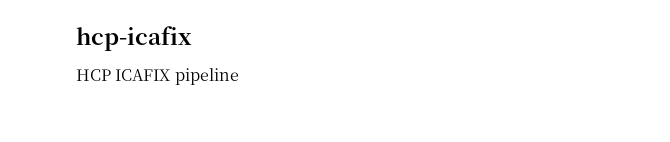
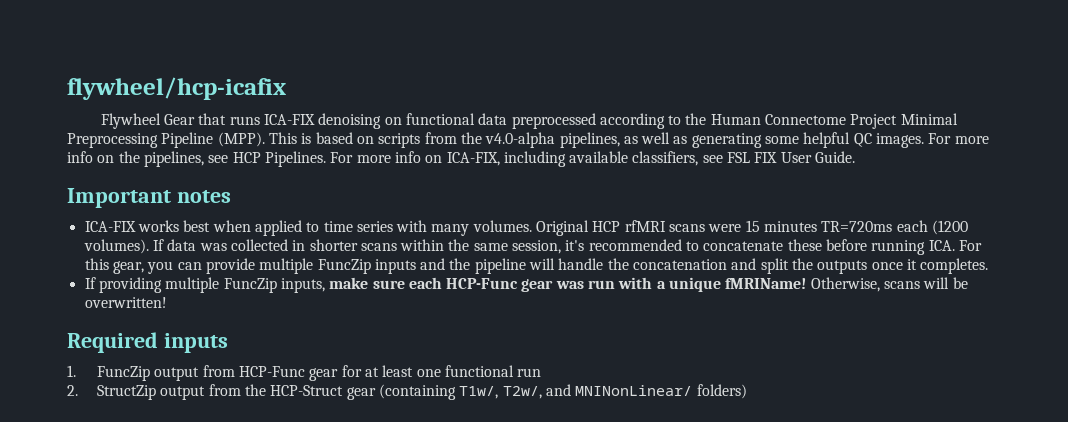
- hcp-icafix
- HCP ICAFIX pipeline
+ flywheel/hcp-icafix
+ Flywheel Gear that runs ICA-FIX denoising on functional data preprocessed according to the Human Connectome Project Minimal Preprocessing Pipeline (MPP). This is based on scripts from the v4.0-alpha pipelines, as well as generating some helpful QC images. For more info on the pipelines, see HCP Pipelines. For more info on ICA-FIX, including available classifiers, see FSL FIX User Guide.
+ Important notes
+ ICA-FIX works best when applied to time series with many volumes. Original HCP rfMRI scans were 15 minutes TR=720ms each (1200 volumes). If data was collected in shorter scans within the same session, it's recommended to concatenate these before running ICA. For this gear, you can provide multiple FuncZip inputs and the pipeline will handle the concatenation and split the outputs once it completes.
+ If providing multiple FuncZip inputs, make sure each HCP-Func gear was run with a unique fMRIName! Otherwise, scans will be overwritten!
+ Required inputs
+ 1. FuncZip output from HCP-Func gear for at least one functional run
+ 2. StructZip output from the HCP-Struct gear (containing T1w/, T2w/, and MNINonLinear/ folders)

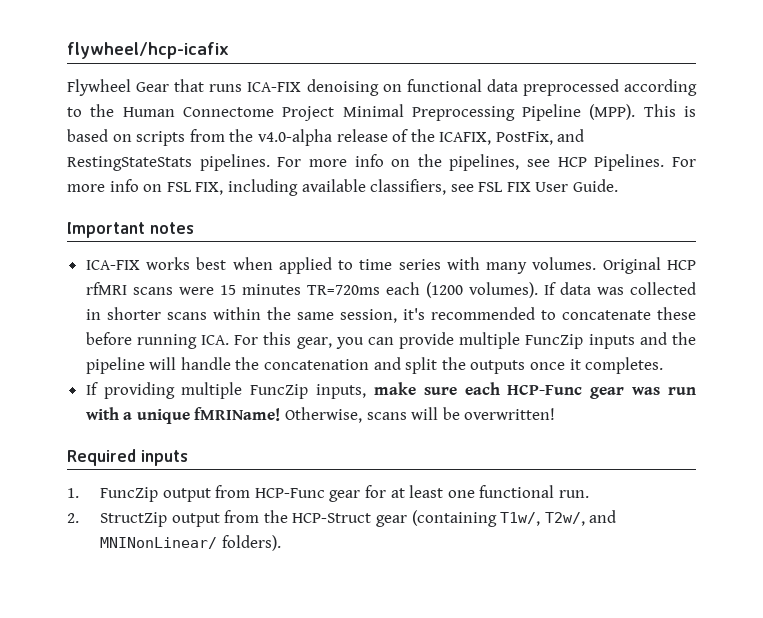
- This is based on scripts from the v4.0-alpha pipelines, as well as generating some helpful QC images.
+ This is based on scripts from the v4.0-alpha release of the ICAFIX, PostFix, and RestingStateStats pipelines.
- For more info on ICA-FIX, including available classifiers, see FSL FIX User Guide.
+ For more info on FSL FIX, including available classifiers, see FSL FIX User Guide.
- 1. FuncZip output from HCP-Func gear for at least one functional run
+ 1. FuncZip output from HCP-Func gear for at least one functional run.
- 2. StructZip output from the HCP-Struct gear (containing T1w/, T2w/, and MNINonLinear/ folders)
+ 2. StructZip output from the HCP-Struct gear (containing T1w/, T2w/, and MNINonLinear/ folders).

